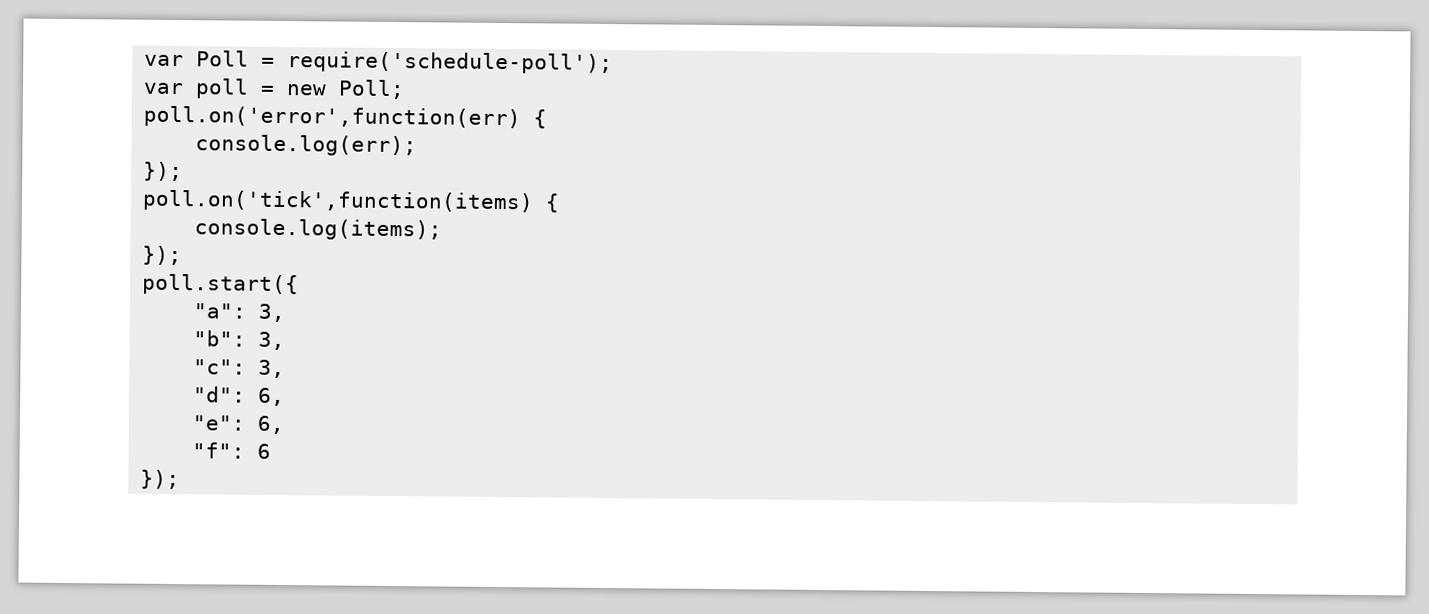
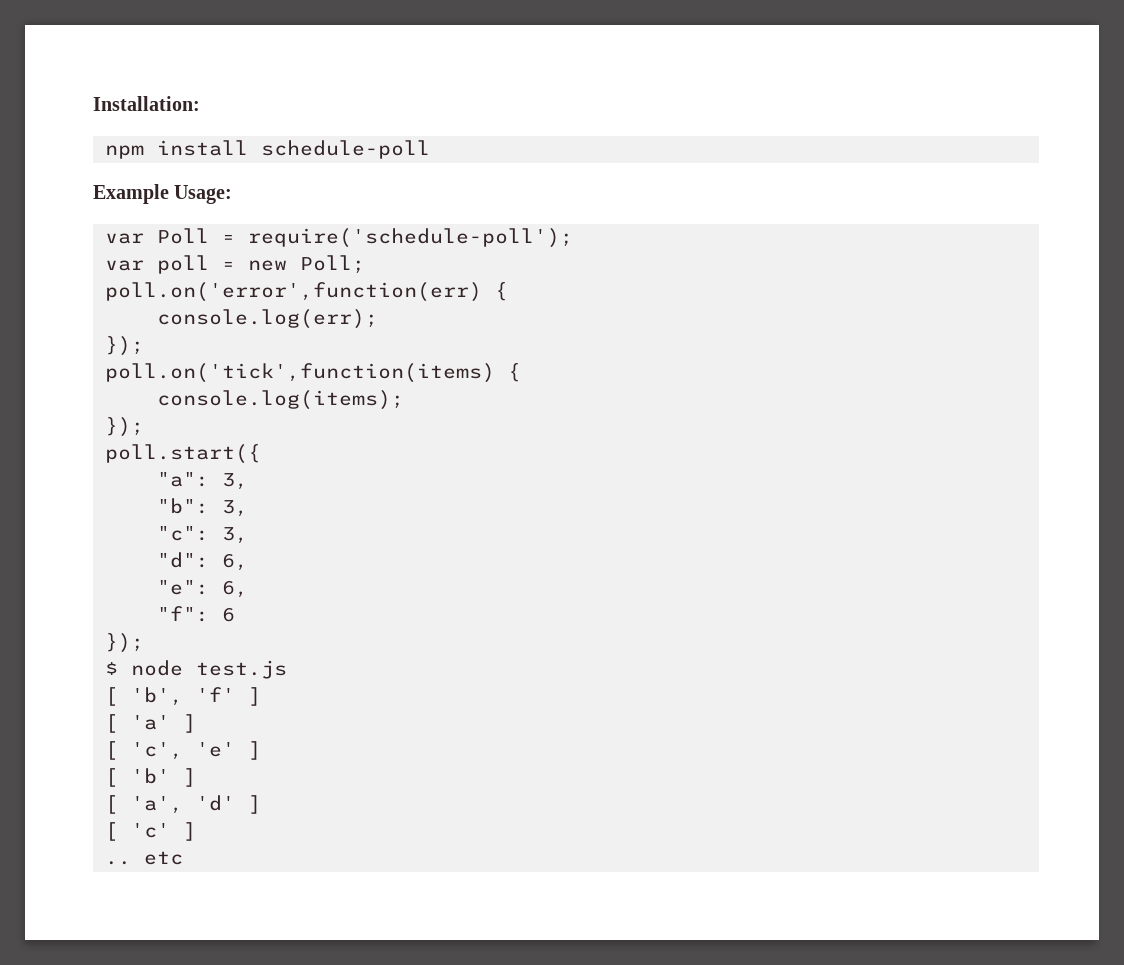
+ Installation:
+ npm install schedule-poll
+ Example Usage:
+ $ node test.js
+ [ 'b', 'f' ]
+ [ 'a' ]
+ [ 'c', 'e' ]
+ [ 'b' ]
+ [ 'a', 'd' ]
+ [ 'c' ]
+ .. etc

